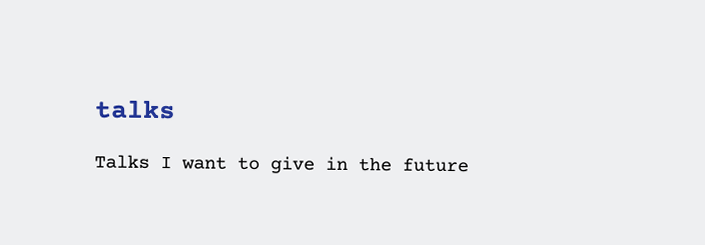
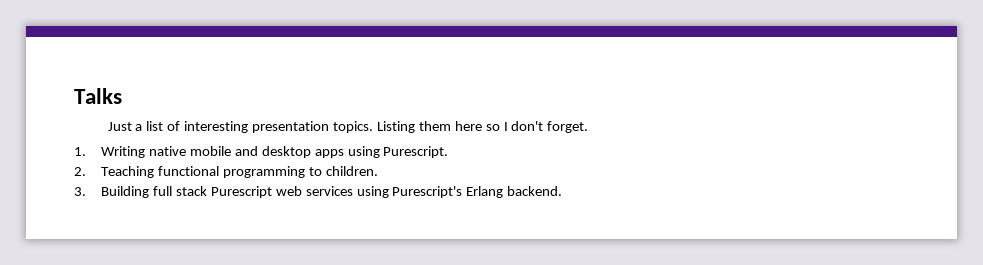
- talks
- Talks I want to give in the future
+ Talks
+ Just a list of interesting presentation topics. Listing them here so I don't forget.
+ 1. Writing native mobile and desktop apps using Purescript.
+ 2. Teaching functional programming to children.
+ 3. Building full stack Purescript web services using Purescript's Erlang backend.

